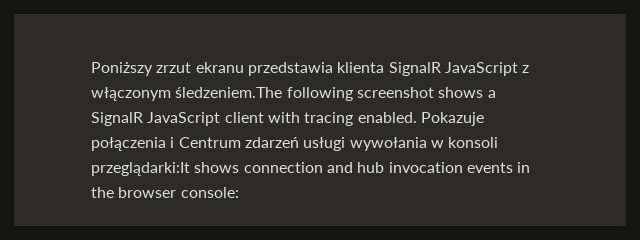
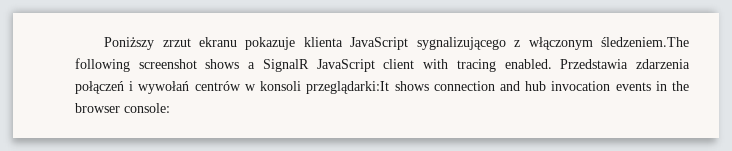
- Poniższy zrzut ekranu przedstawia klienta SignalR JavaScript z włączonym śledzeniem.The following screenshot shows a SignalR JavaScript client with tracing enabled.
+ Poniższy zrzut ekranu pokazuje klienta JavaScript sygnalizującego z włączonym śledzeniem.The following screenshot shows a SignalR JavaScript client with tracing enabled.
- Pokazuje połączenia i Centrum zdarzeń usługi wywołania w konsoli przeglądarki:It shows connection and hub invocation events in the browser console:
+ Przedstawia zdarzenia połączeń i wywołań centrów w konsoli przeglądarki:It shows connection and hub invocation events in the browser console:

